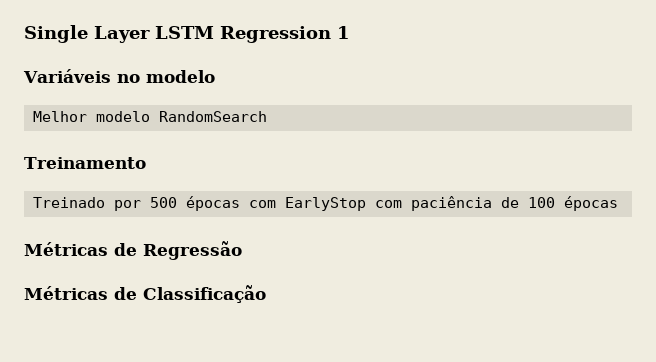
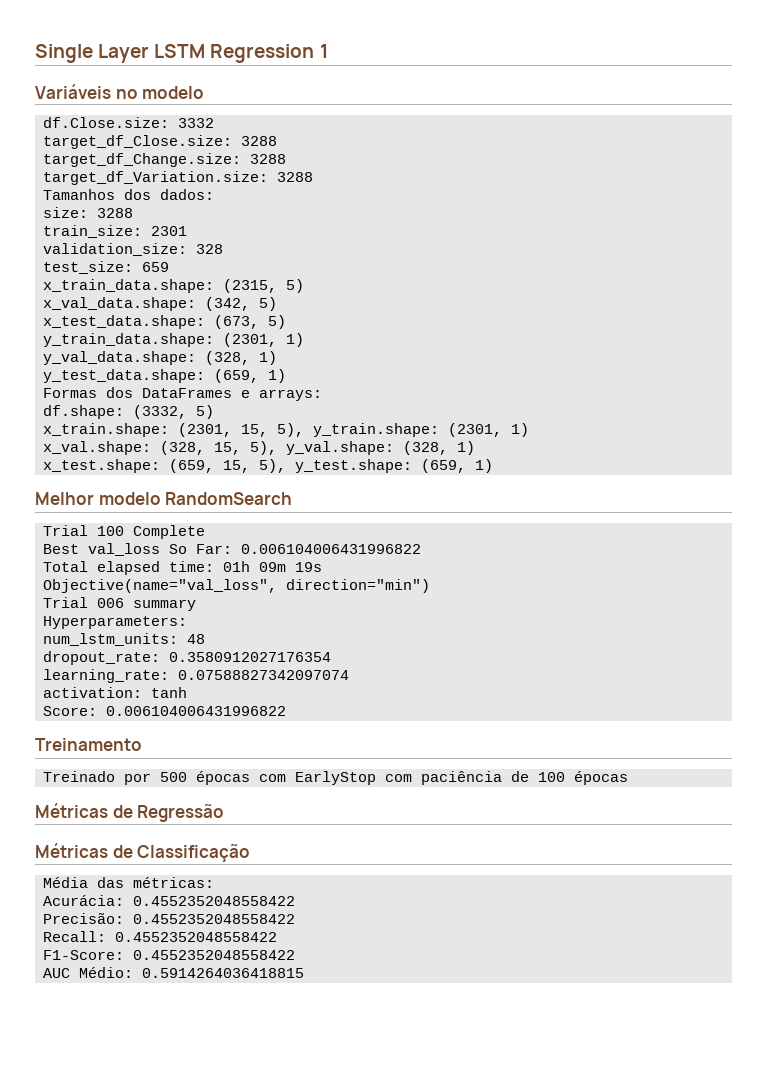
+ df.Close.size: 3332
+ target_df_Close.size: 3288
+ target_df_Change.size: 3288
+ target_df_Variation.size: 3288
+ Tamanhos dos dados:
+ size: 3288
+ train_size: 2301
+ validation_size: 328
+ test_size: 659
+ x_train_data.shape: (2315, 5)
+ x_val_data.shape: (342, 5)
+ x_test_data.shape: (673, 5)
+ y_train_data.shape: (2301, 1)
+ y_val_data.shape: (328, 1)
+ y_test_data.shape: (659, 1)
+ Formas dos DataFrames e arrays:
+ df.shape: (3332, 5)
+ x_train.shape: (2301, 15, 5), y_train.shape: (2301, 1)
+ x_val.shape: (328, 15, 5), y_val.shape: (328, 1)
+ x_test.shape: (659, 15, 5), y_test.shape: (659, 1)
  Melhor modelo RandomSearch
+ Trial 100 Complete
+ Best val_loss So Far: 0.006104006431996822
+ Total elapsed time: 01h 09m 19s
+ Objective(name="val_loss", direction="min")
+ Trial 006 summary
+ Hyperparameters:
+ num_lstm_units: 48
+ dropout_rate: 0.3580912027176354
+ learning_rate: 0.07588827342097074
+ activation: tanh
+ Score: 0.006104006431996822
+ Média das métricas:
+ Acurácia: 0.4552352048558422
+ Precisão: 0.4552352048558422
+ Recall: 0.4552352048558422
+ F1-Score: 0.4552352048558422
+ AUC Médio: 0.5914264036418815

